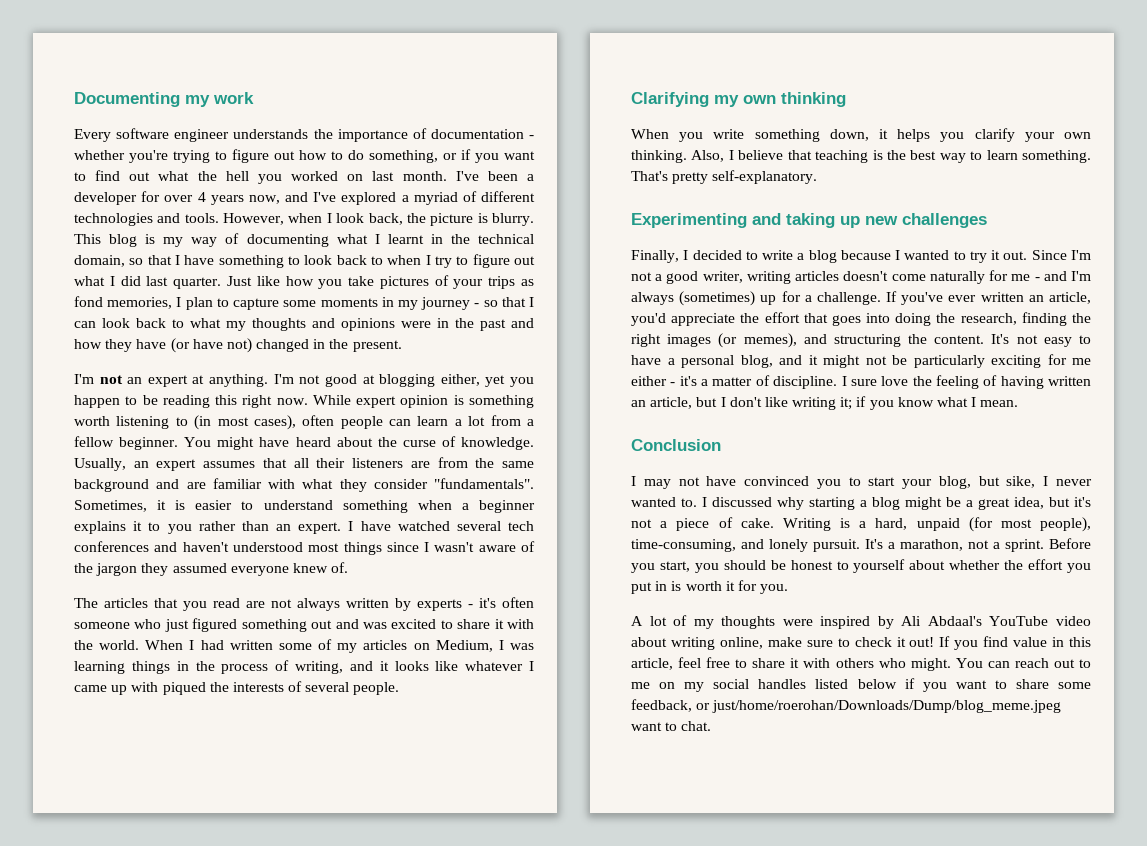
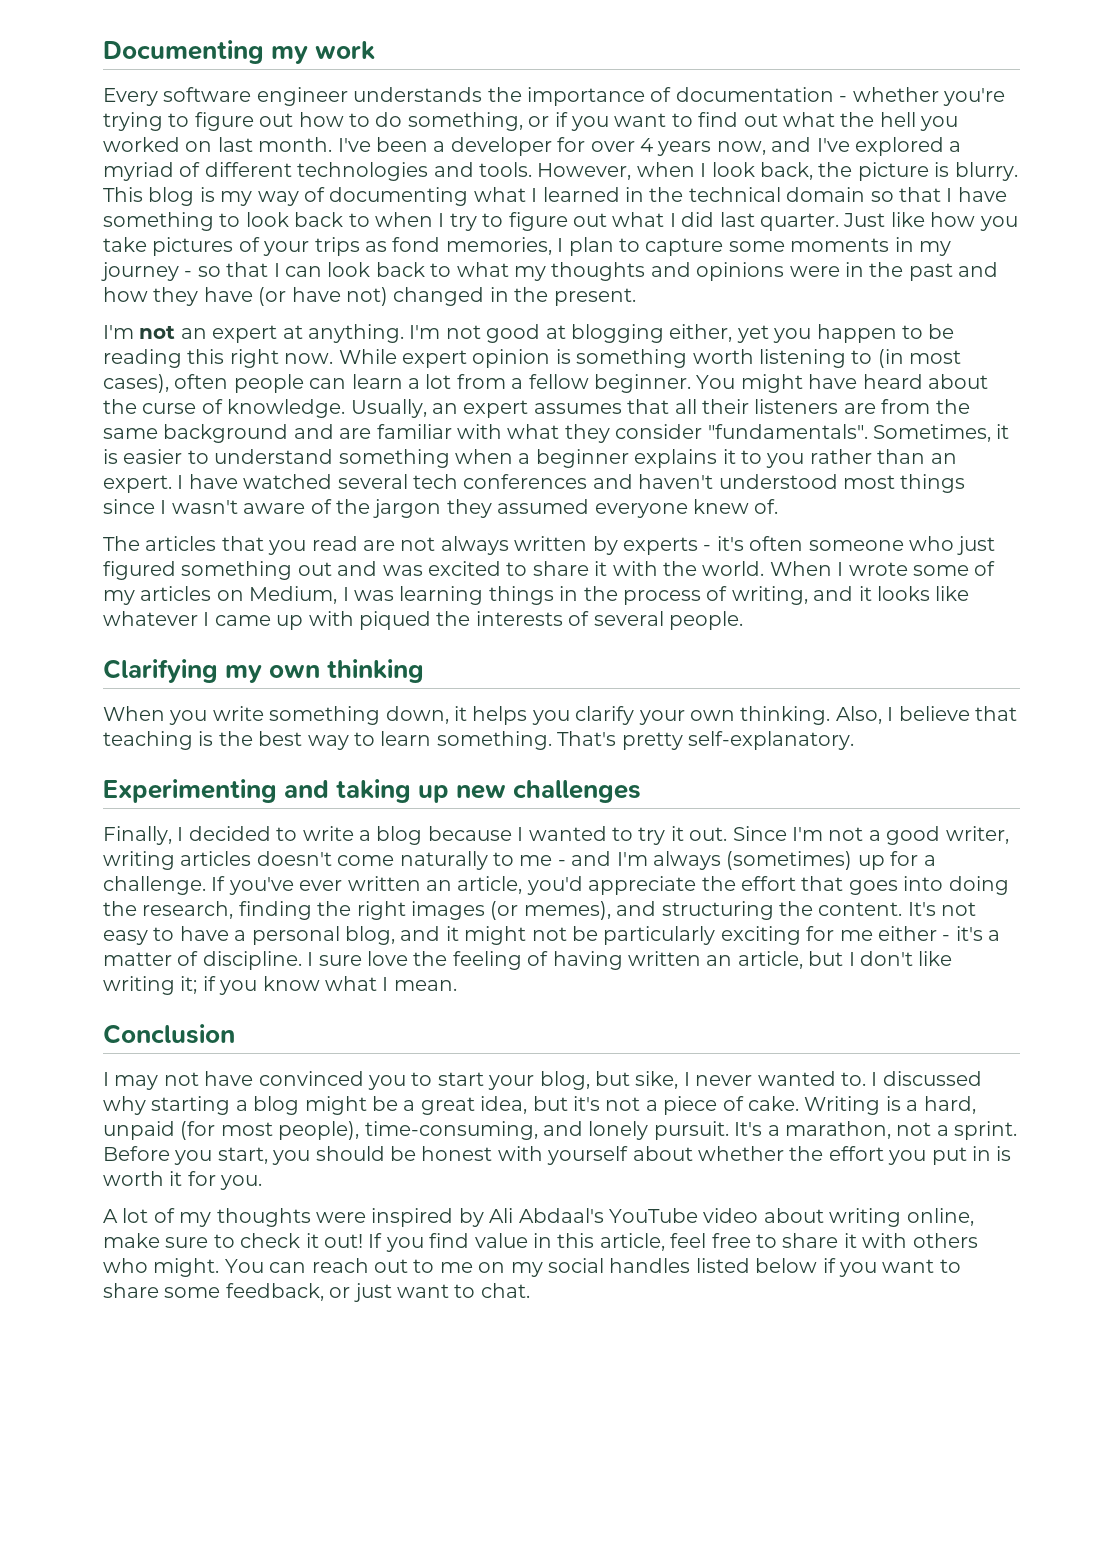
- This blog is my way of documenting what I learnt in the technical domain, so that I have something to look back to when I try to figure out what I did last quarter.
+ This blog is my way of documenting what I learned in the technical domain so that I have something to look back to when I try to figure out what I did last quarter.
- When I had written some of my articles on Medium, I was learning things in the process of writing, and it looks like whatever I came up with piqued the interests of several people.
+ When I wrote some of my articles on Medium, I was learning things in the process of writing, and it looks like whatever I came up with piqued the interests of several people.
- Since I'm not a good writer, writing articles doesn't come naturally for me - and I'm always (sometimes) up for a challenge.
+ Since I'm not a good writer, writing articles doesn't come naturally to me - and I'm always (sometimes) up for a challenge.
- Before you start, you should be honest to yourself about whether the effort you put in is worth it for you.
+ Before you start, you should be honest with yourself about whether the effort you put in is worth it for you.
- You can reach out to me on my social handles listed below if you want to share some feedback, or just/home/roerohan/Downloads/Dump/blog_meme.jpeg want to chat.
+ You can reach out to me on my social handles listed below if you want to share some feedback, or just want to chat.

